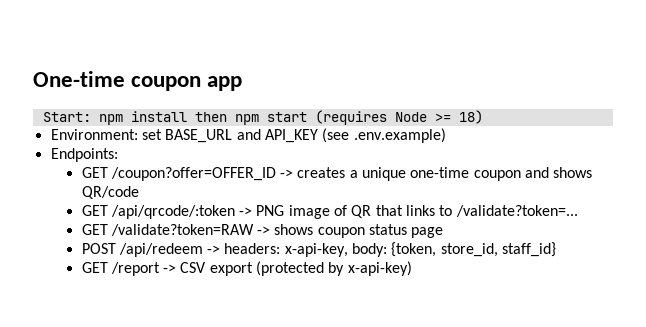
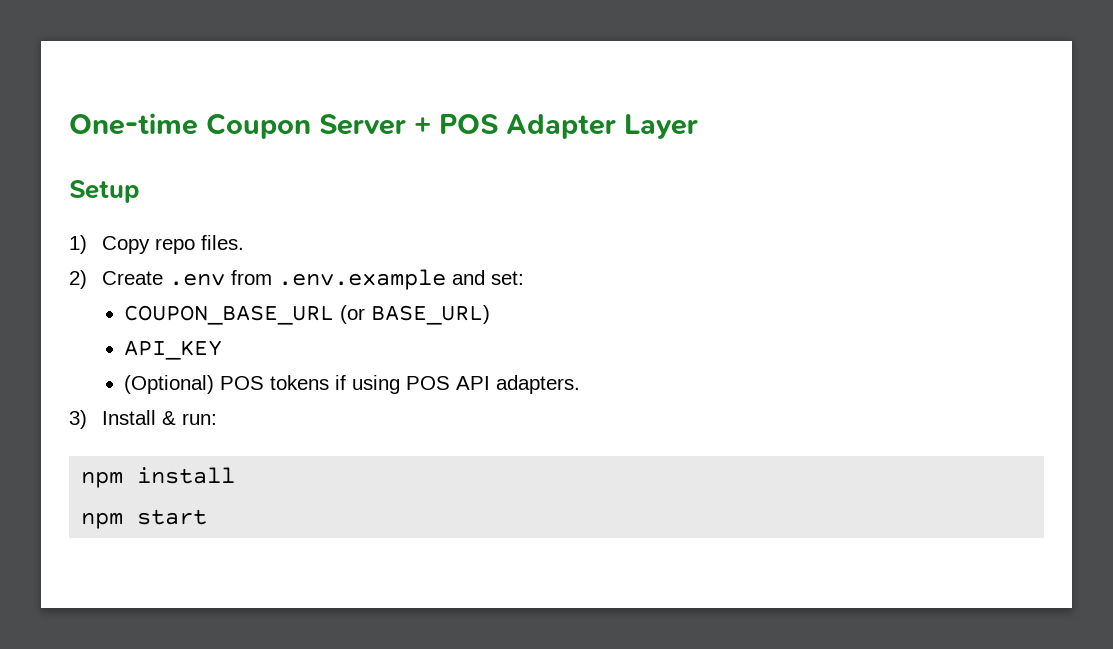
- One-time coupon app
- Start: npm install then npm start (requires Node >= 18)
- Environment: set BASE_URL and API_KEY (see .env.example)
- Endpoints:
- GET /coupon?offer=OFFER_ID -> creates a unique one-time coupon and shows QR/code
- GET /api/qrcode/:token -> PNG image of QR that links to /validate?token=...
- GET /validate?token=RAW -> shows coupon status page
- POST /api/redeem -> headers: x-api-key, body: {token, store_id, staff_id}
- GET /report -> CSV export (protected by x-api-key)
+ One-time Coupon Server + POS Adapter Layer
+ Setup
+ 1) Copy repo files.
+ 2) Create .env from .env.example and set:
+ COUPON_BASE_URL (or BASE_URL)
+ API_KEY
+ (Optional) POS tokens if using POS API adapters.
+ 3) Install & run:
+ npm install
+ npm start

